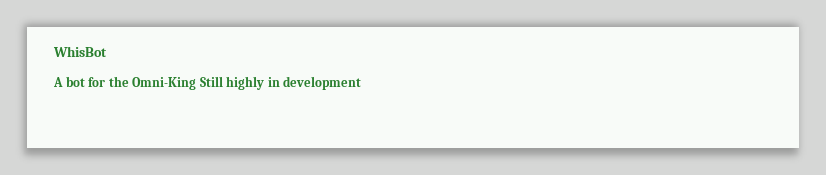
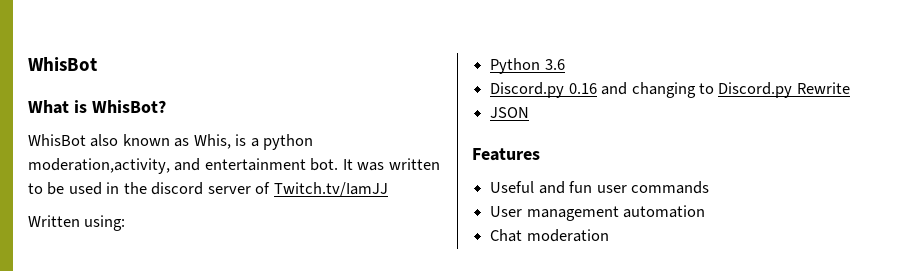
- A bot for the Omni-King Still highly in development
+ What is WhisBot?
+ WhisBot also known as Whis, is a python moderation,activity, and entertainment bot. It was written to be used in the discord server of Twitch.tv/IamJJ
+ Written using:
+ Python 3.6
+ Discord.py 0.16 and changing to Discord.py Rewrite
+ JSON
+ Features
+ Useful and fun user commands
+ User management automation
+ Chat moderation

